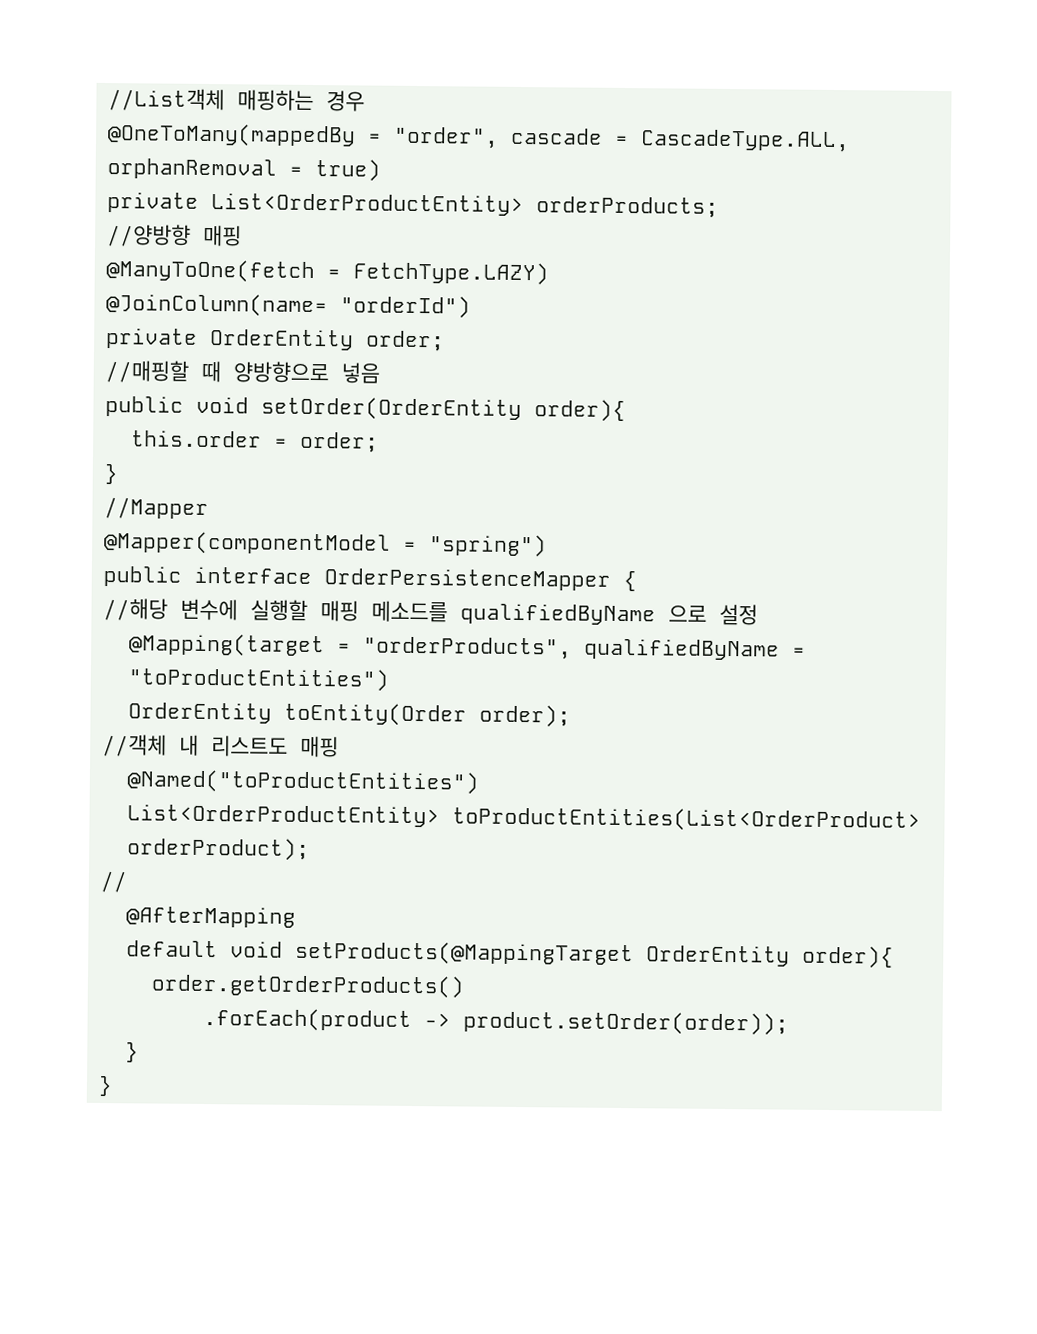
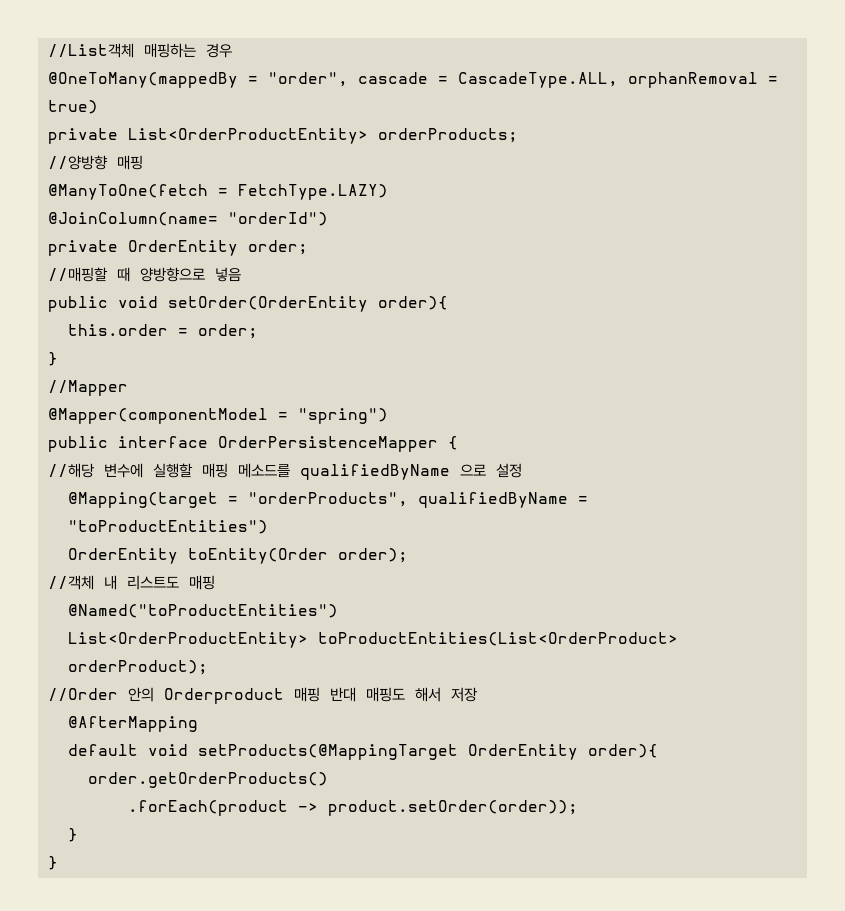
  List<OrderProductEntity> toProductEntities(List<OrderProduct> orderProduct);
- //
+ //Order 안의 Orderproduct 매핑 반대 매핑도 해서 저장

